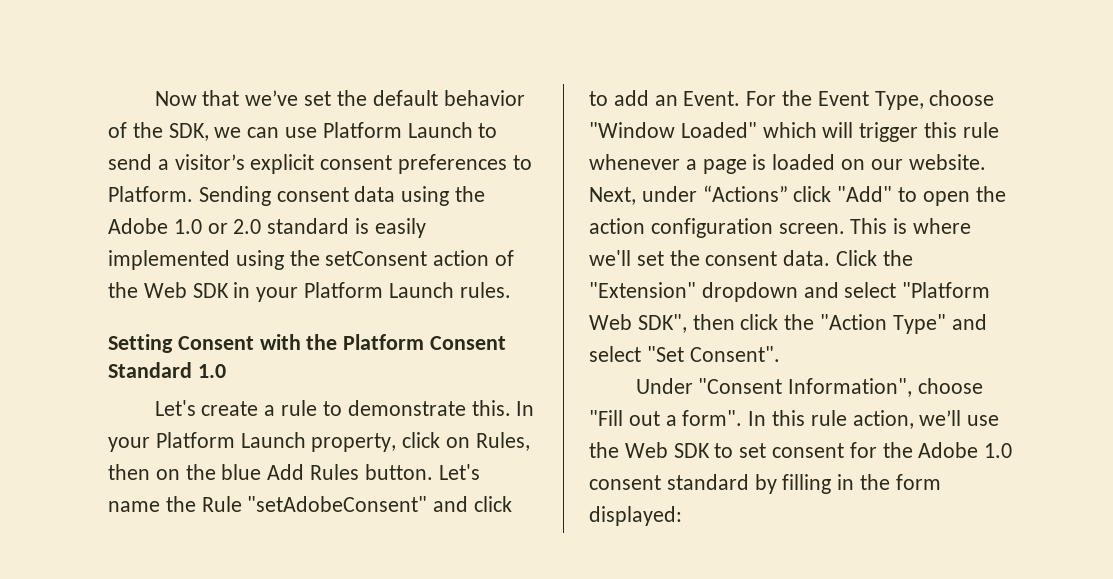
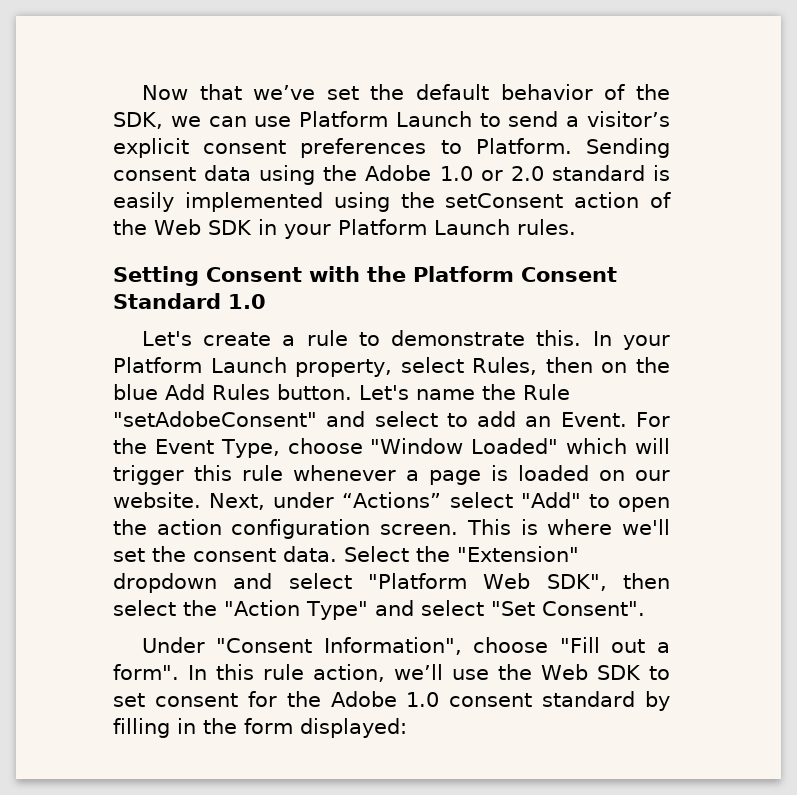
- In your Platform Launch property, click on Rules, then on the blue Add Rules button.
+ In your Platform Launch property, select Rules, then on the blue Add Rules button.
- Let's name the Rule "setAdobeConsent" and click to add an Event.
+ Let's name the Rule "setAdobeConsent" and select to add an Event.
- Next, under “Actions” click "Add" to open the action configuration screen.
+ Next, under “Actions” select "Add" to open the action configuration screen.
- Click the "Extension" dropdown and select "Platform Web SDK", then click the "Action Type" and select "Set Consent".
+ Select the "Extension" dropdown and select "Platform Web SDK", then select the "Action Type" and select "Set Consent".

